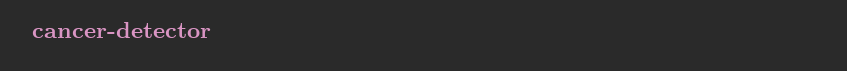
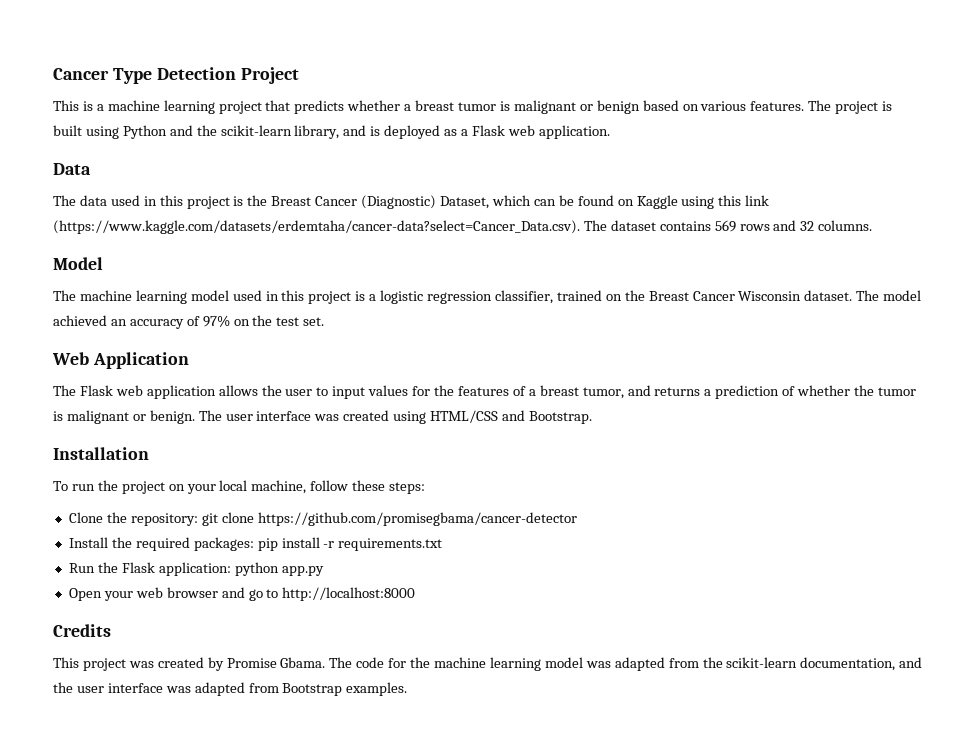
- cancer-detector
+ Cancer Type Detection Project
+ This is a machine learning project that predicts whether a breast tumor is malignant or benign based on various features. The project is built using Python and the scikit-learn library, and is deployed as a Flask web application.
+ Data
+ The data used in this project is the Breast Cancer (Diagnostic) Dataset, which can be found on Kaggle using this link (https://www.kaggle.com/datasets/erdemtaha/cancer-data?select=Cancer_Data.csv). The dataset contains 569 rows and 32 columns.
+ Model
+ The machine learning model used in this project is a logistic regression classifier, trained on the Breast Cancer Wisconsin dataset. The model achieved an accuracy of 97% on the test set.
+ Web Application
+ The Flask web application allows the user to input values for the features of a breast tumor, and returns a prediction of whether the tumor is malignant or benign. The user interface was created using HTML/CSS and Bootstrap.
+ Installation
+ To run the project on your local machine, follow these steps:
+ Clone the repository: git clone https://github.com/promisegbama/cancer-detector
+ Install the required packages: pip install -r requirements.txt
+ Run the Flask application: python app.py
+ Open your web browser and go to http://localhost:8000
+ Credits
+ This project was created by Promise Gbama. The code for the machine learning model was adapted from the scikit-learn documentation, and the user interface was adapted from Bootstrap examples.

